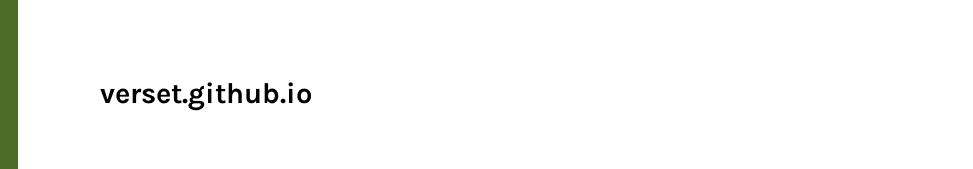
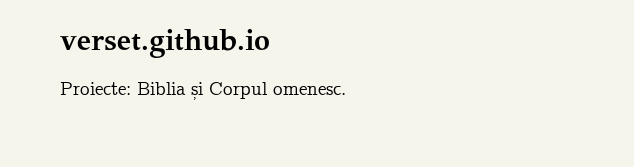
+ Proiecte: Biblia și Corpul omenesc.

